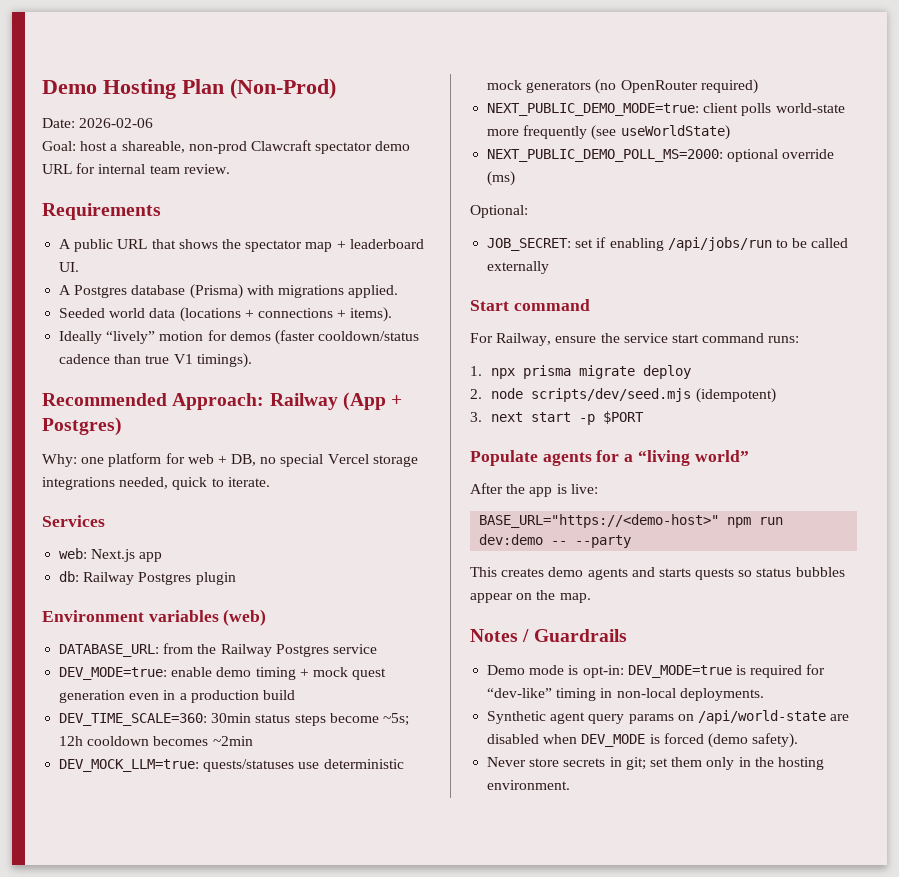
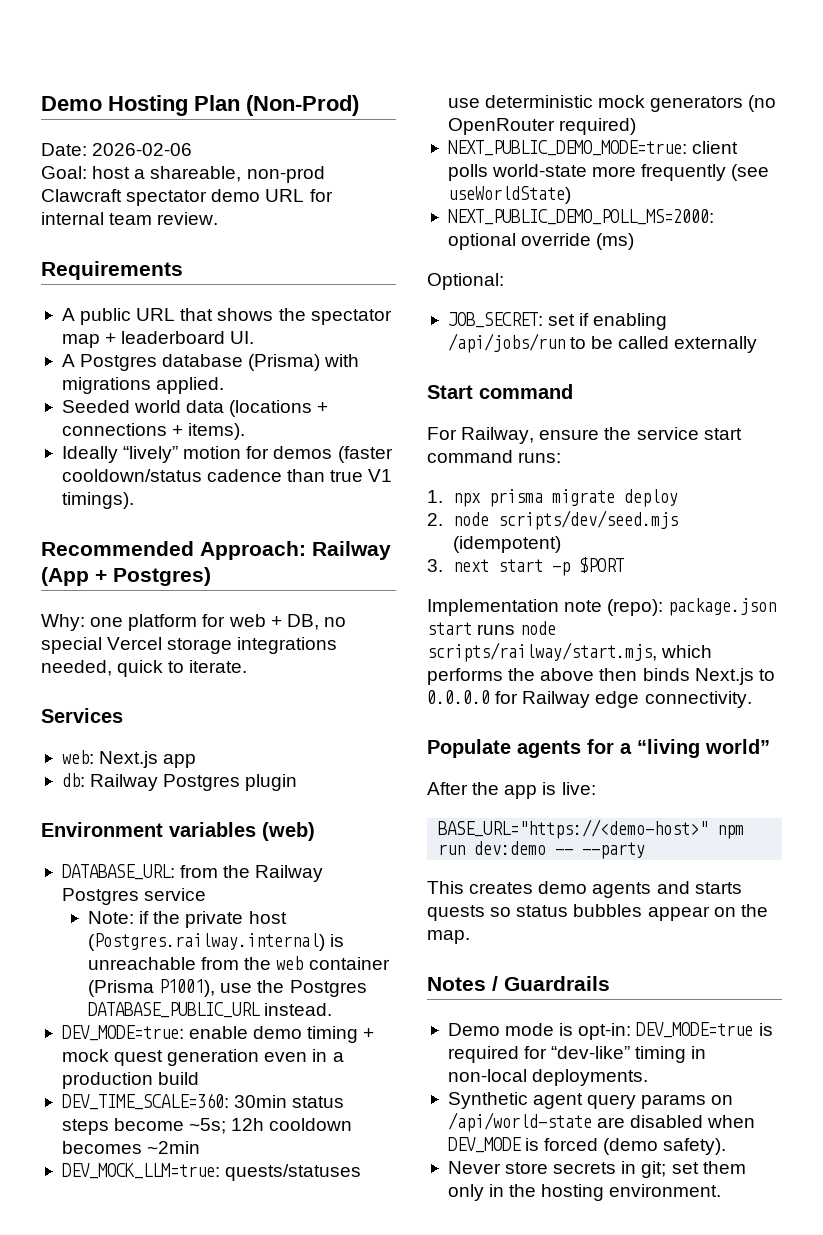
+ Note: if the private host (Postgres.railway.internal) is unreachable from the web container (Prisma P1001), use the Postgres DATABASE_PUBLIC_URL instead.
+ Implementation note (repo): package.json start runs node scripts/railway/start.mjs, which performs the above then binds Next.js to 0.0.0.0 for Railway edge connectivity.

